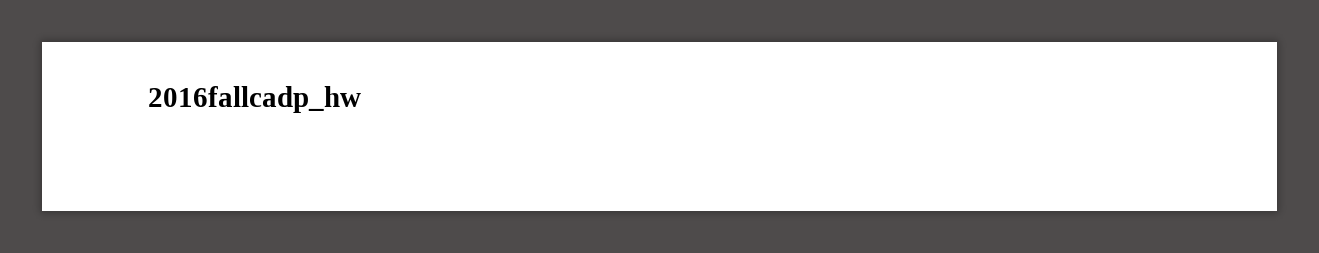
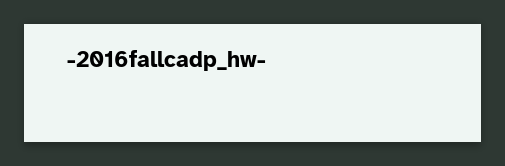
- 2016fallcadp_hw
+ -2016fallcadp_hw-

